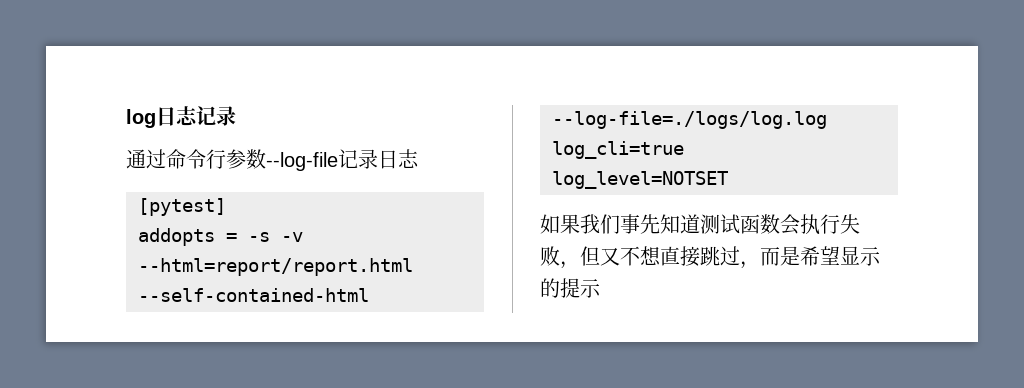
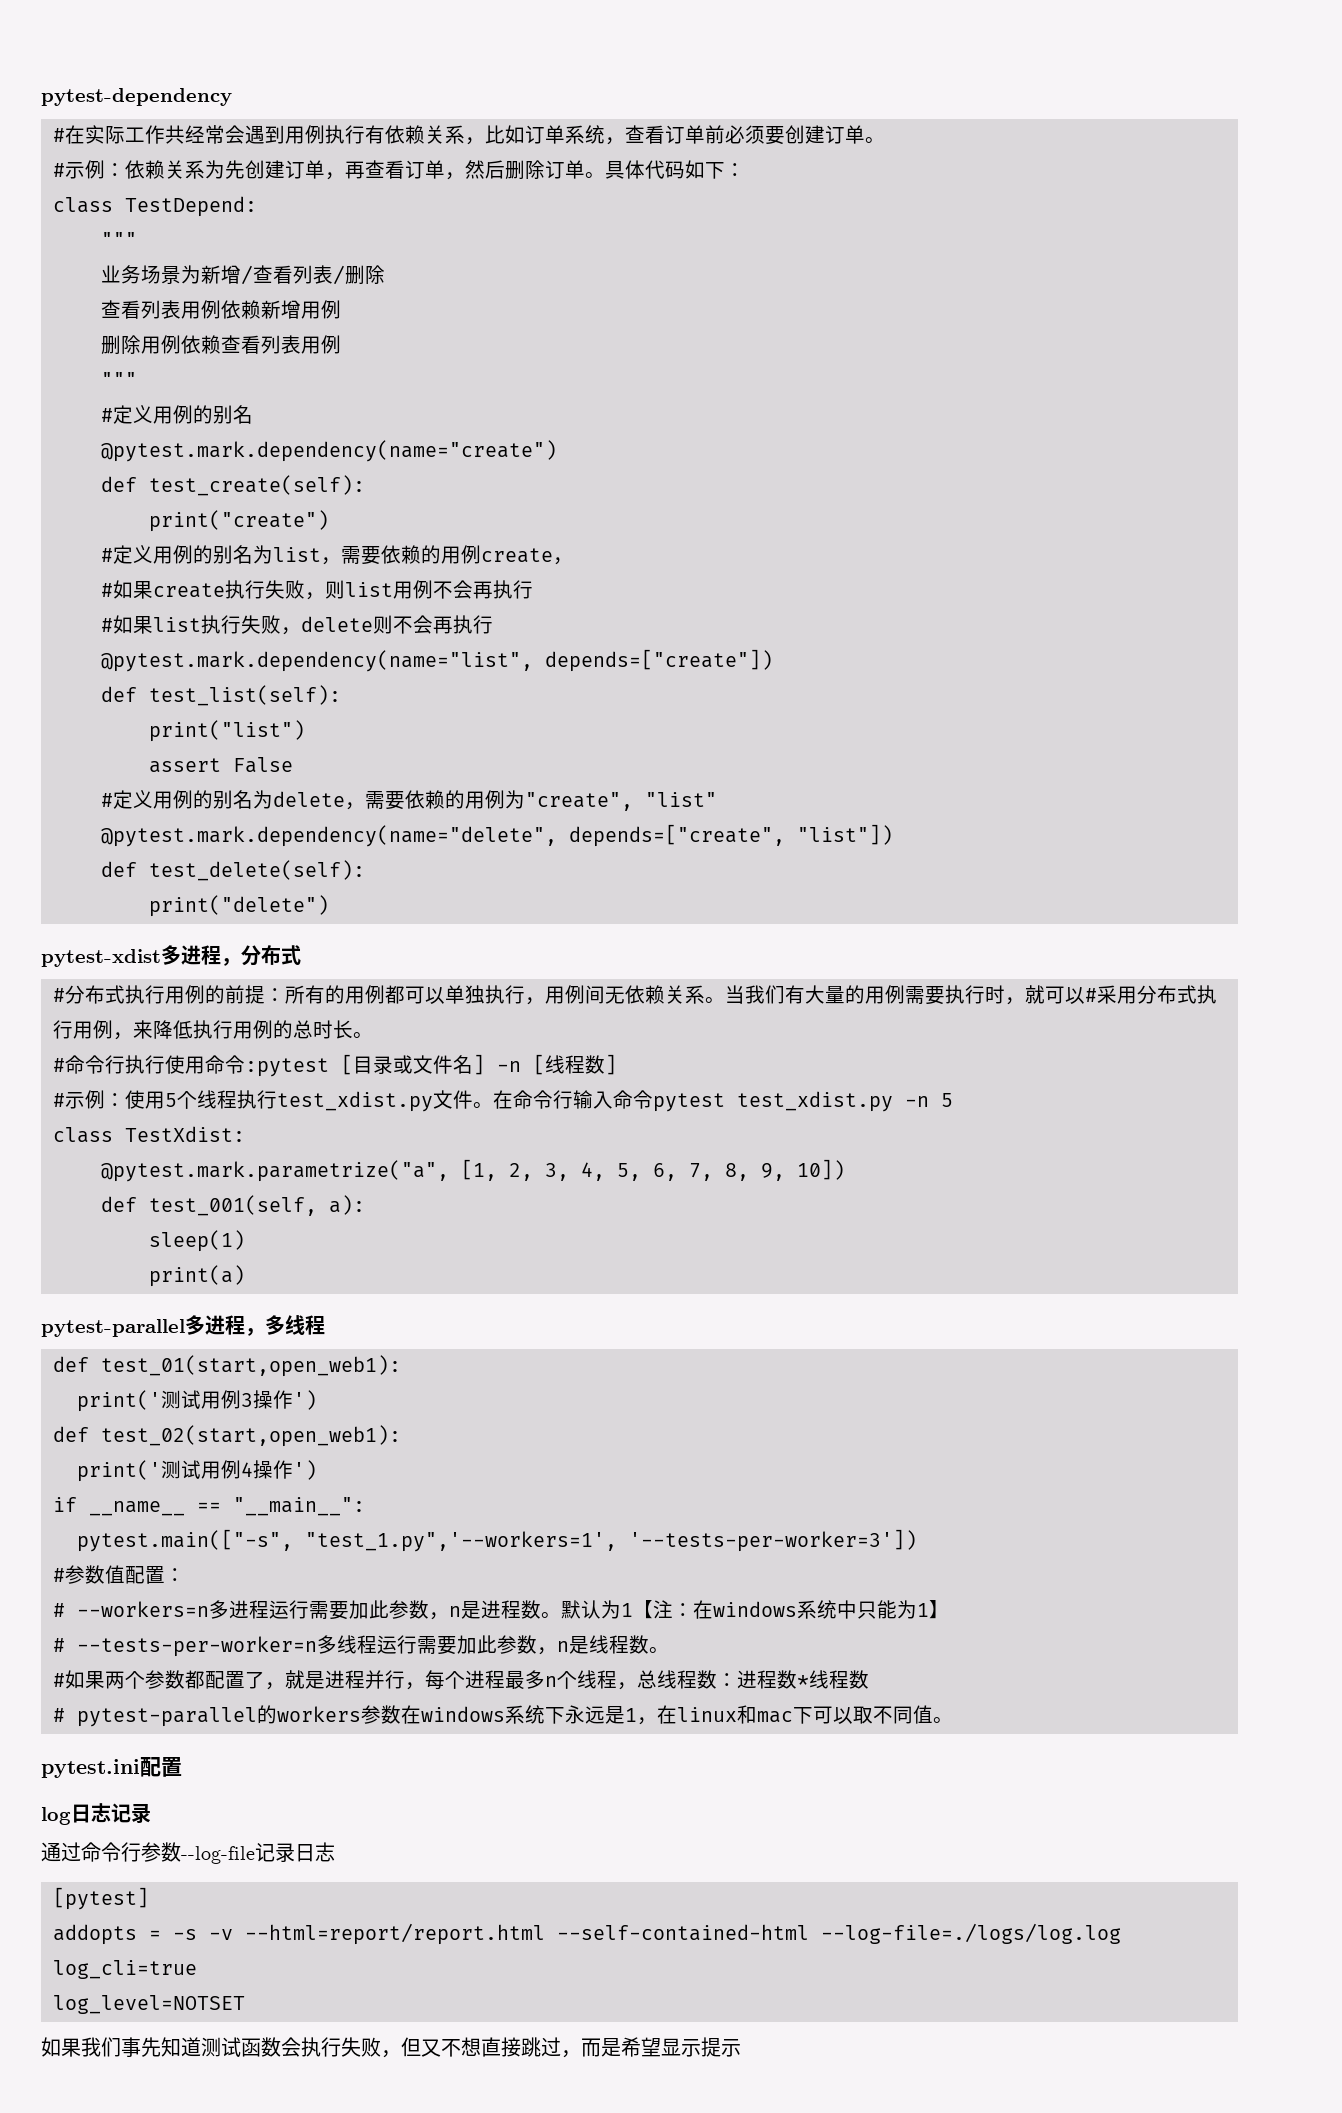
+ pytest-dependency
+ #在实际工作共经常会遇到用例执行有依赖关系，比如订单系统，查看订单前必须要创建订单。
+ #示例：依赖关系为先创建订单，再查看订单，然后删除订单。具体代码如下：
+ class TestDepend:
+ """
+ 业务场景为新增/查看列表/删除
+ 查看列表用例依赖新增用例
+ 删除用例依赖查看列表用例
+ """
+ #定义用例的别名
+ @pytest.mark.dependency(name="create")
+ def test_create(self):
+ print("create")
+ #定义用例的别名为list，需要依赖的用例create，
+ #如果create执行失败，则list用例不会再执行
+ #如果list执行失败，delete则不会再执行
+ @pytest.mark.dependency(name="list", depends=["create"])
+ def test_list(self):
+ print("list")
+ assert False
+ #定义用例的别名为delete，需要依赖的用例为"create", "list"
+ @pytest.mark.dependency(name="delete", depends=["create", "list"])
+ def test_delete(self):
+ print("delete")
+ pytest-xdist多进程，分布式
+ #分布式执行用例的前提：所有的用例都可以单独执行，用例间无依赖关系。当我们有大量的用例需要执行时，就可以#采用分布式执行用例，来降低执行用例的总时长。
+ #命令行执行使用命令:pytest [目录或文件名] -n [线程数]
+ #示例：使用5个线程执行test_xdist.py文件。在命令行输入命令pytest test_xdist.py -n 5
+ class TestXdist:
+ @pytest.mark.parametrize("a", [1, 2, 3, 4, 5, 6, 7, 8, 9, 10])
+ def test_001(self, a):
+ sleep(1)
+ print(a)
+ pytest-parallel多进程，多线程
+ def test_01(start,open_web1):
+ print('测试用例3操作')
+ def test_02(start,open_web1):
+ print('测试用例4操作')
+ if __name__ == "__main__":
+ pytest.main(["-s", "test_1.py",'--workers=1', '--tests-per-worker=3'])
+ #参数值配置：
+ # --workers=n多进程运行需要加此参数，n是进程数。默认为1【注：在windows系统中只能为1】
+ # --tests-per-worker=n多线程运行需要加此参数，n是线程数。
+ #如果两个参数都配置了，就是进程并行，每个进程最多n个线程，总线程数：进程数*线程数
+ # pytest-parallel的workers参数在windows系统下永远是1，在linux和mac下可以取不同值。
+ pytest.ini配置
- 如果我们事先知道测试函数会执行失败，但又不想直接跳过，而是希望显示的提示
+ 如果我们事先知道测试函数会执行失败，但又不想直接跳过，而是希望显示提示

